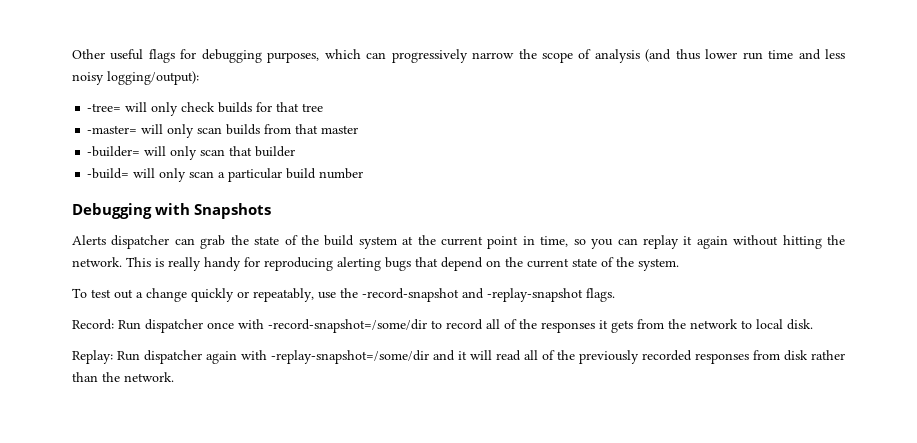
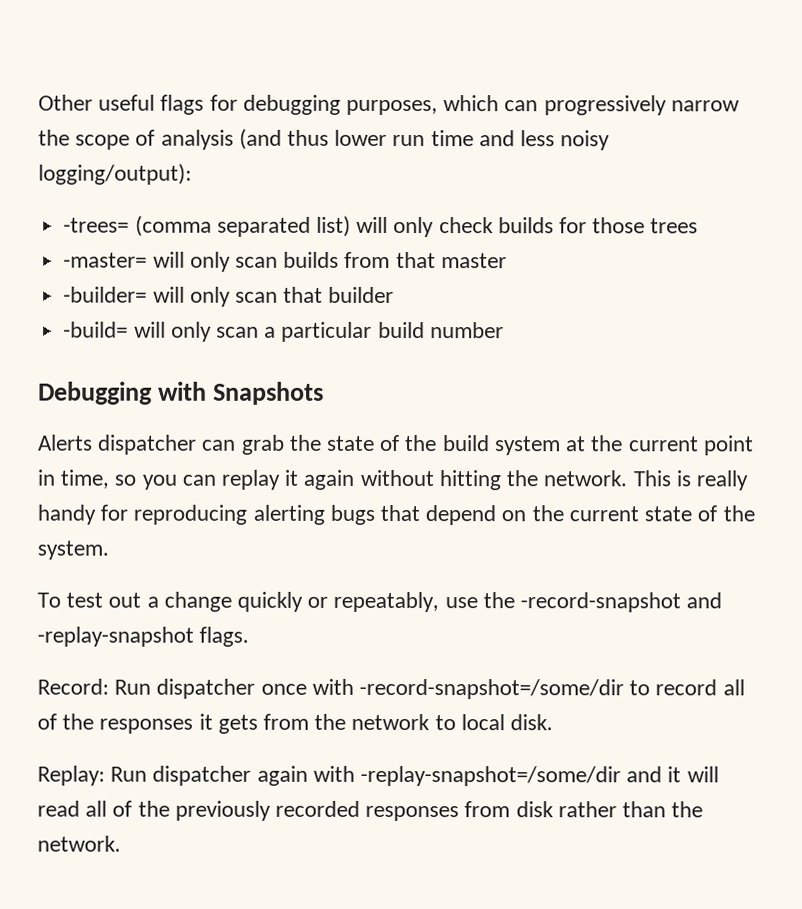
- -tree= will only check builds for that tree
+ -trees= (comma separated list) will only check builds for those trees

